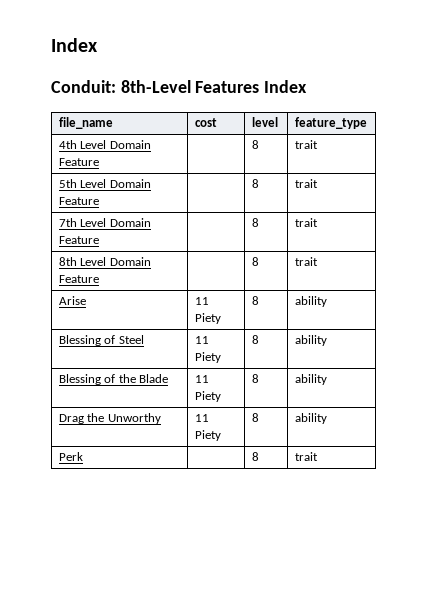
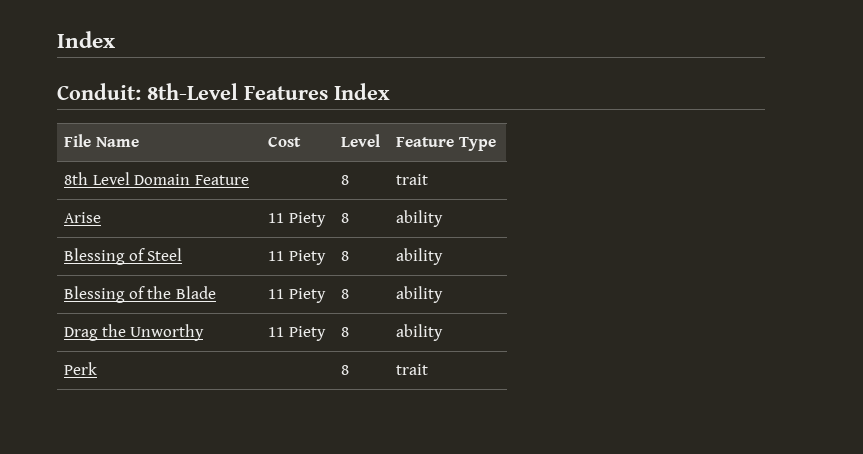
- file_name | cost | level | feature_type
- 4th Level Domain Feature | | 8 | trait
- 5th Level Domain Feature | | 8 | trait
- 7th Level Domain Feature | | 8 | trait
+ File Name | Cost | Level | Feature Type

